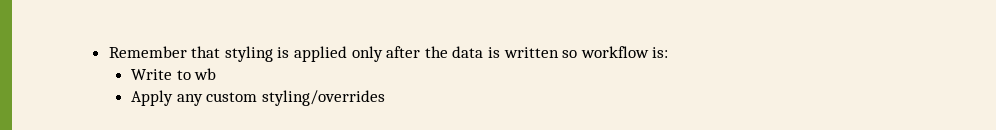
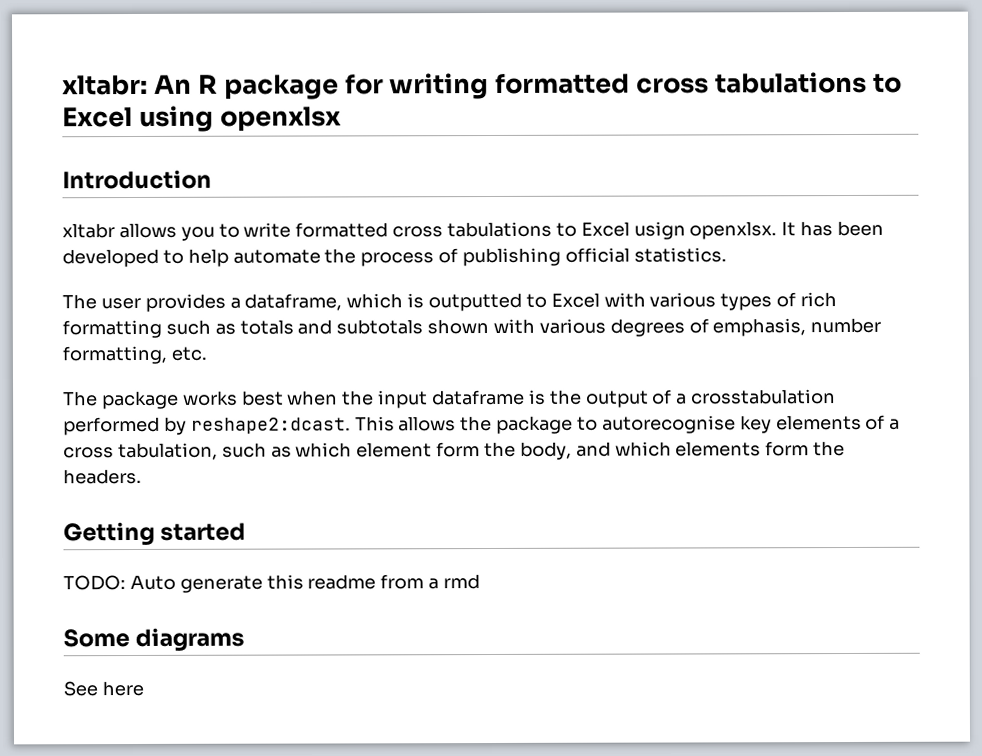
- Remember that styling is applied only after the data is written so workflow is:
- Write to wb
- Apply any custom styling/overrides
+ xltabr: An R package for writing formatted cross tabulations to Excel using openxlsx
+ Introduction
+ xltabr allows you to write formatted cross tabulations to Excel usign openxlsx. It has been developed to help automate the process of publishing official statistics.
+ The user provides a dataframe, which is outputted to Excel with various types of rich formatting such as totals and subtotals shown with various degrees of emphasis, number formatting, etc.
+ The package works best when the input dataframe is the output of a crosstabulation performed by reshape2:dcast. This allows the package to autorecognise key elements of a cross tabulation, such as which element form the body, and which elements form the headers.
+ Getting started
+ TODO: Auto generate this readme from a rmd
+ Some diagrams
+ See here

